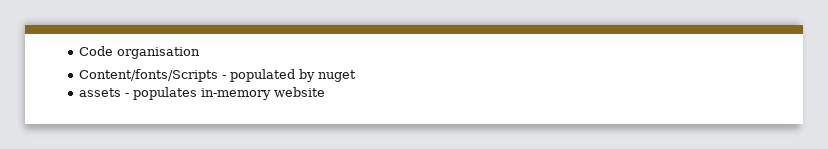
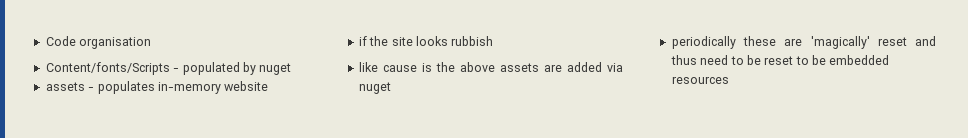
+ if the site looks rubbish
+ like cause is the above assets are added via nuget
+ periodically these are 'magically' reset and thus need to be reset to be embedded resources

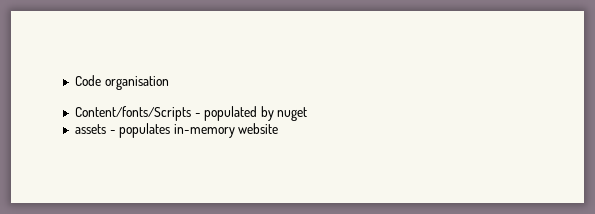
- if the site looks rubbish
- like cause is the above assets are added via nuget
- periodically these are 'magically' reset and thus need to be reset to be embedded resources

